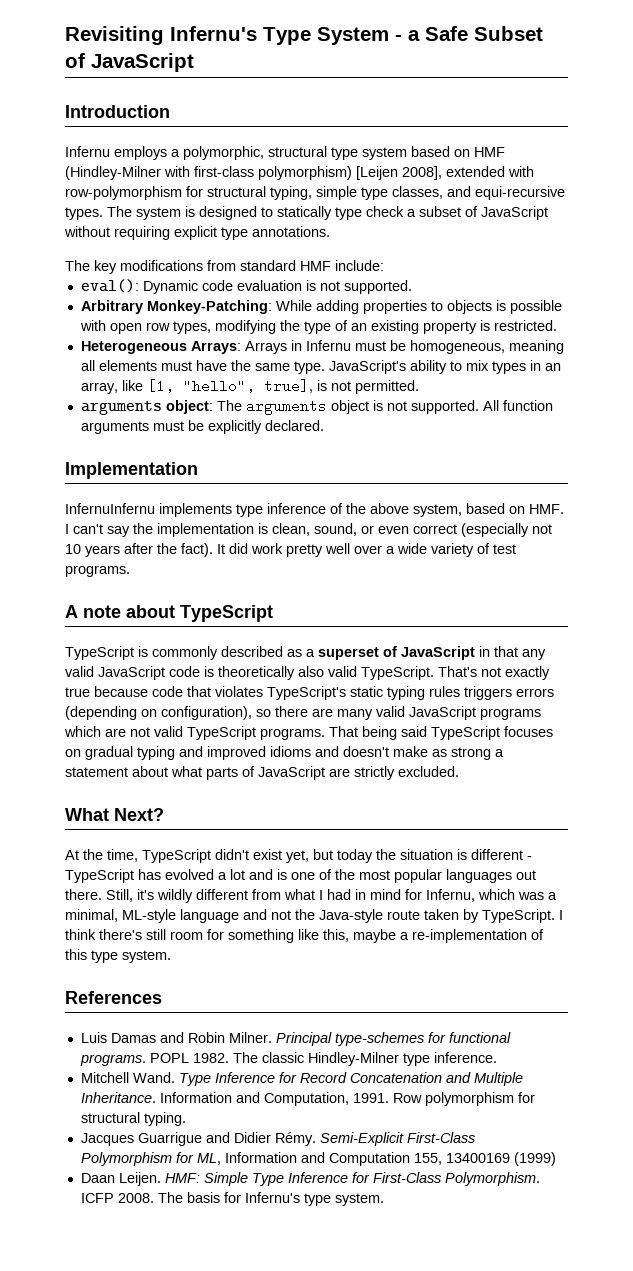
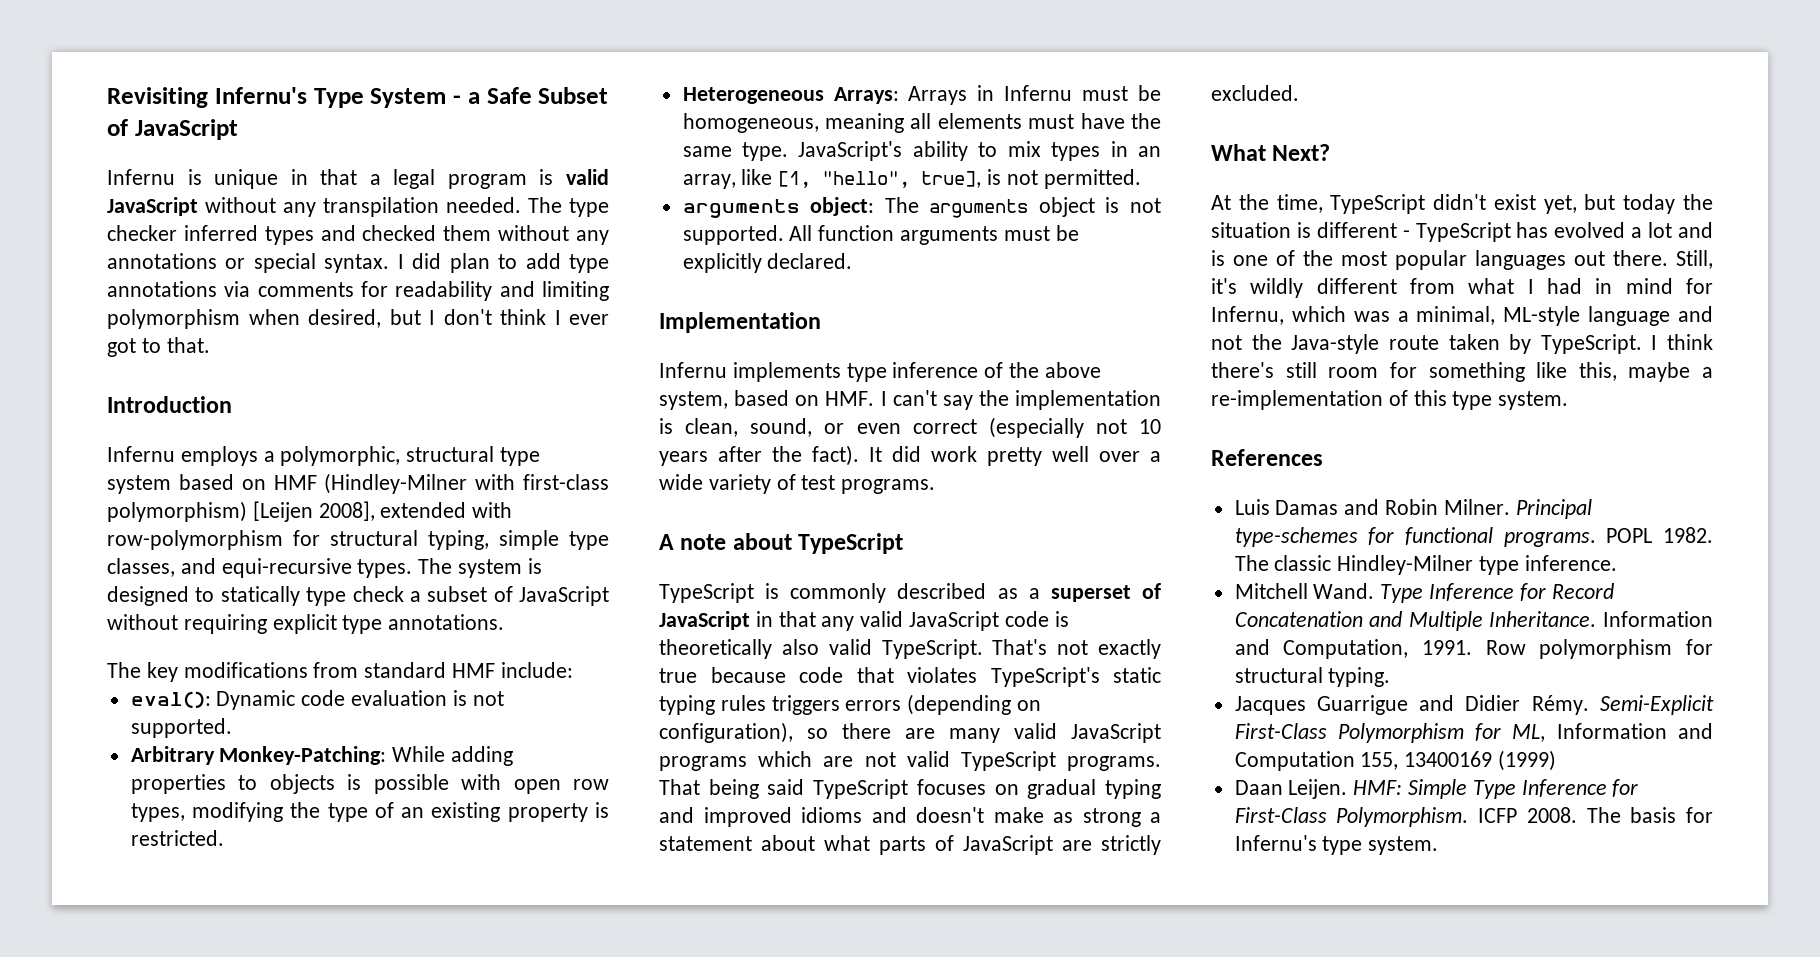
+ Infernu is unique in that a legal program is valid JavaScript without any transpilation needed. The type checker inferred types and checked them without any annotations or special syntax. I did plan to add type annotations via comments for readability and limiting polymorphism when desired, but I don't think I ever got to that.
- InfernuInfernu implements type inference of the above system, based on HMF. I can't say the implementation is clean, sound, or even correct (especially not 10 years after the fact).
+ Infernu implements type inference of the above system, based on HMF. I can't say the implementation is clean, sound, or even correct (especially not 10 years after the fact).

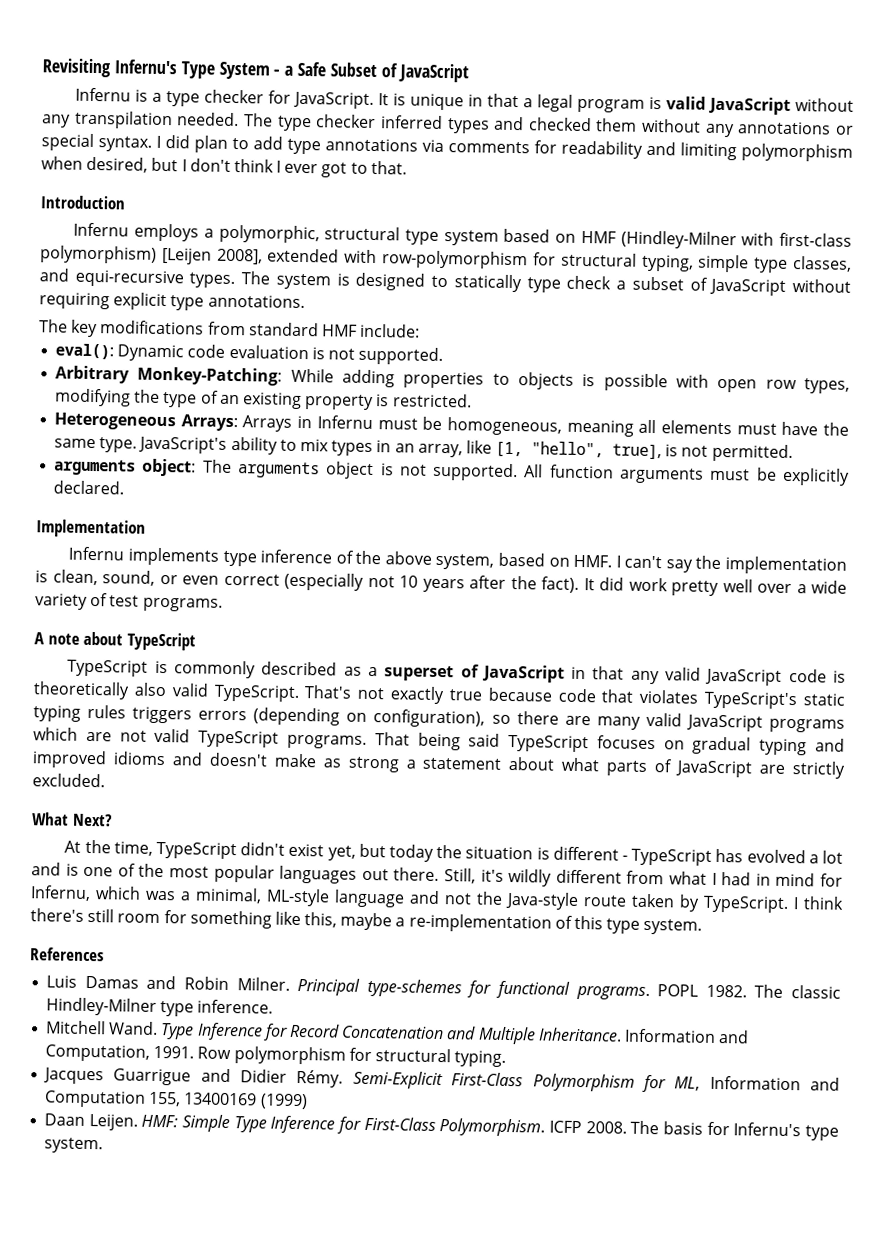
- Infernu is unique in that a legal program is valid JavaScript without any transpilation needed.
+ Infernu is a type checker for JavaScript. It is unique in that a legal program is valid JavaScript without any transpilation needed.

